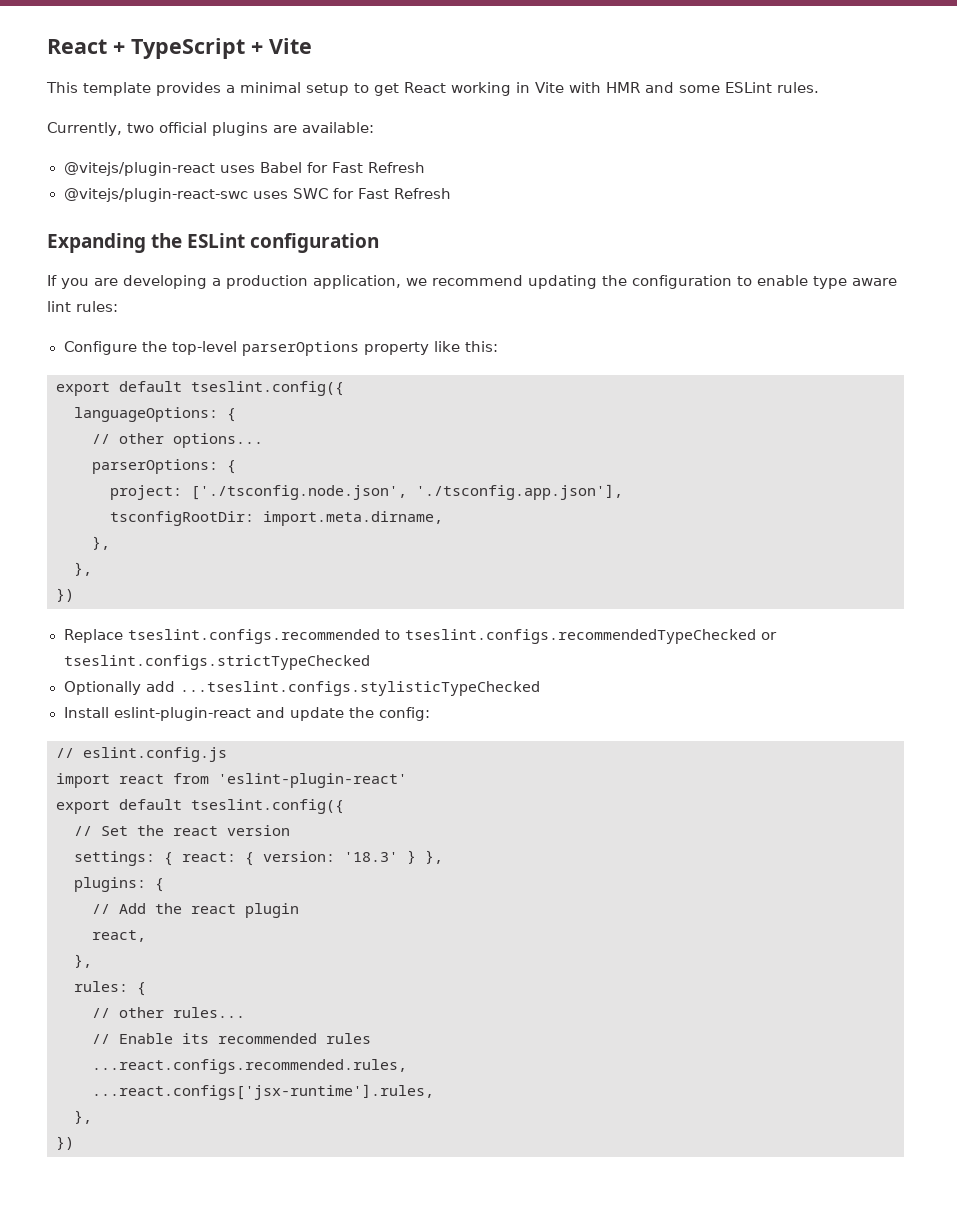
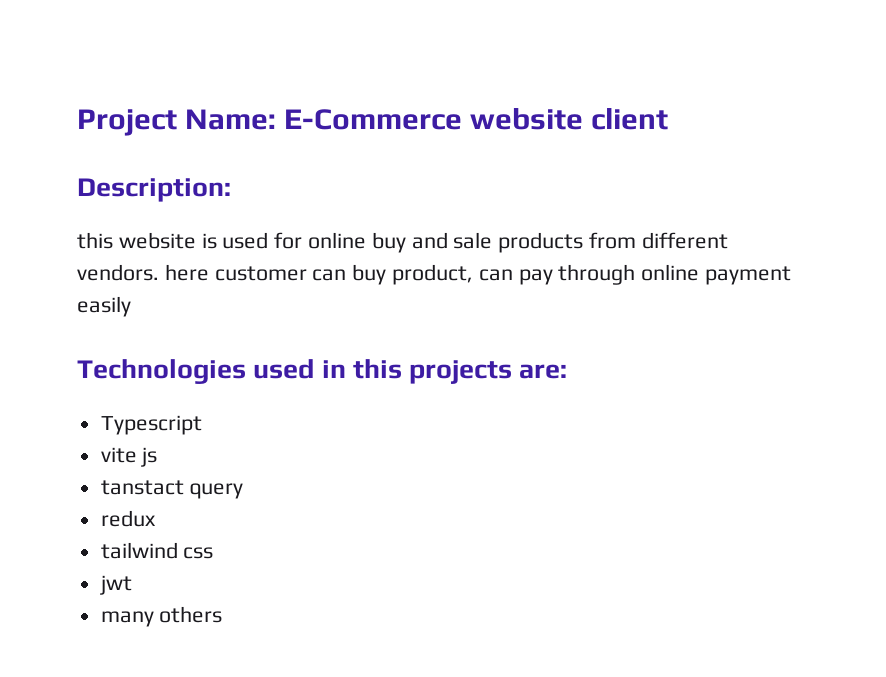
- React + TypeScript + Vite
- This template provides a minimal setup to get React working in Vite with HMR and some ESLint rules.
- Currently, two official plugins are available:
- @vitejs/plugin-react uses Babel for Fast Refresh
- @vitejs/plugin-react-swc uses SWC for Fast Refresh
- Expanding the ESLint configuration
- If you are developing a production application, we recommend updating the configuration to enable type aware lint rules:
- Configure the top-level parserOptions property like this:
- export default tseslint.config({
- languageOptions: {
- // other options...
- parserOptions: {
- project: ['./tsconfig.node.json', './tsconfig.app.json'],
- tsconfigRootDir: import.meta.dirname,
- },
- },
- })
- Replace tseslint.configs.recommended to tseslint.configs.recommendedTypeChecked or tseslint.configs.strictTypeChecked
- Optionally add ...tseslint.configs.stylisticTypeChecked
- Install eslint-plugin-react and update the config:
- // eslint.config.js
- import react from 'eslint-plugin-react'
- export default tseslint.config({
- // Set the react version
- settings: { react: { version: '18.3' } },
- plugins: {
- // Add the react plugin
- react,
- },
- rules: {
- // other rules...
- // Enable its recommended rules
- ...react.configs.recommended.rules,
- ...react.configs['jsx-runtime'].rules,
- },
- })
+ Project Name: E-Commerce website client
+ Description:
+ this website is used for online buy and sale products from different vendors. here customer can buy product, can pay through online payment easily
+ Technologies used in this projects are:
+ Typescript
+ vite js
+ tanstact query
+ redux
+ tailwind css
+ jwt
+ many others

